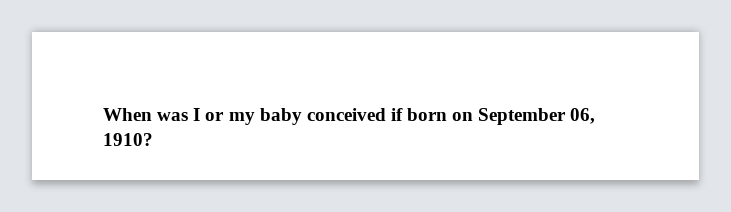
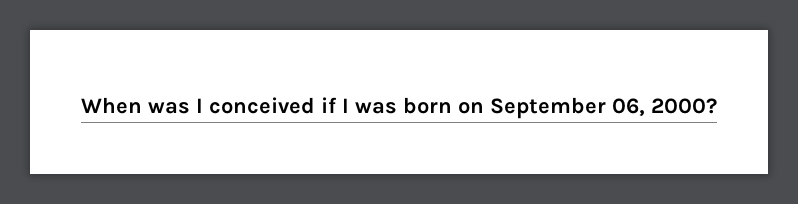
- When was I or my baby conceived if born on September 06, 1910?
+ When was I conceived if I was born on September 06, 2000?

